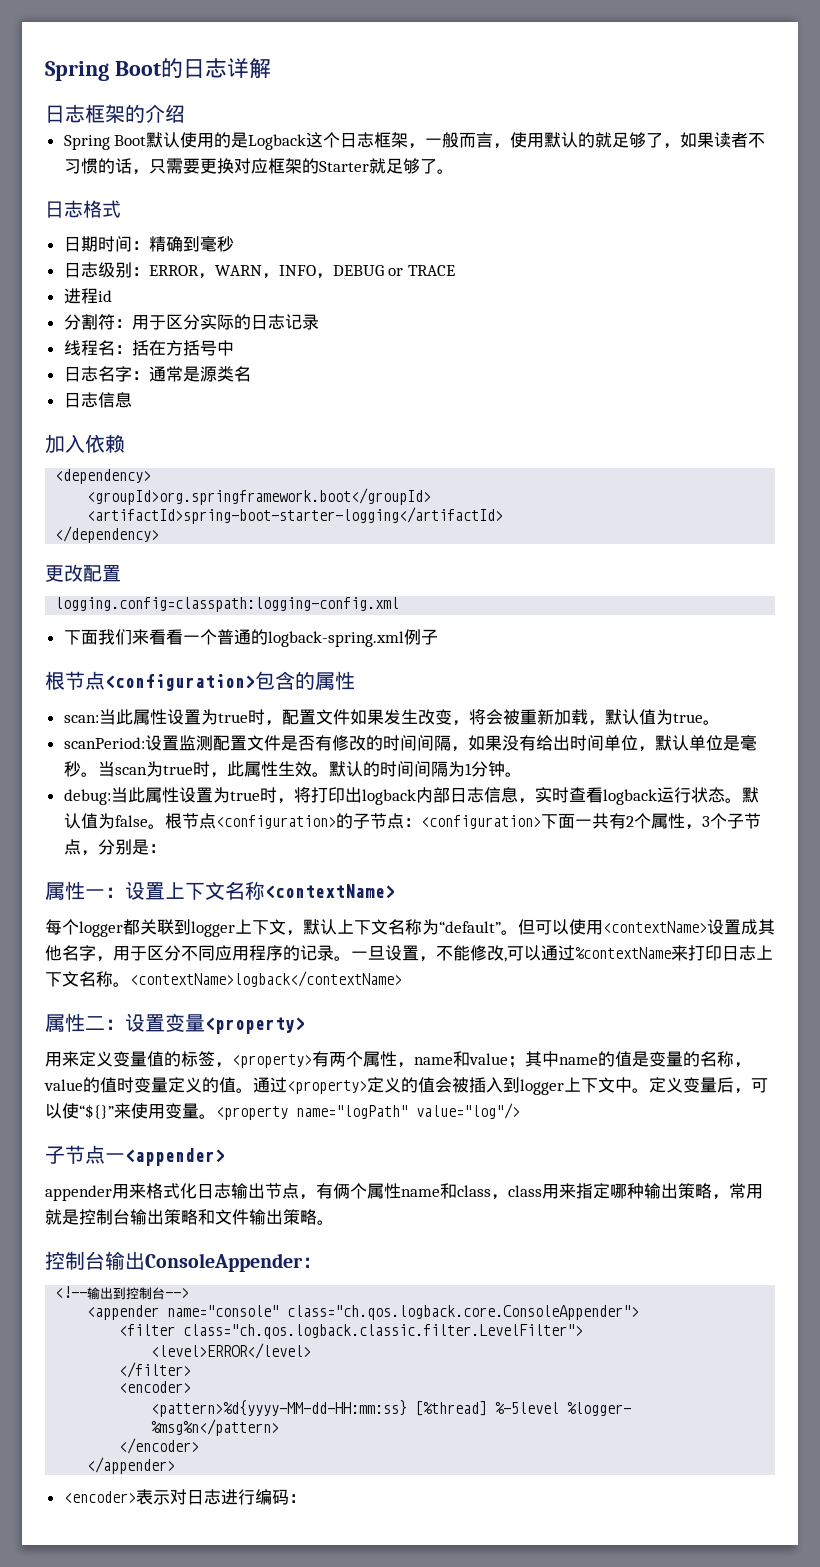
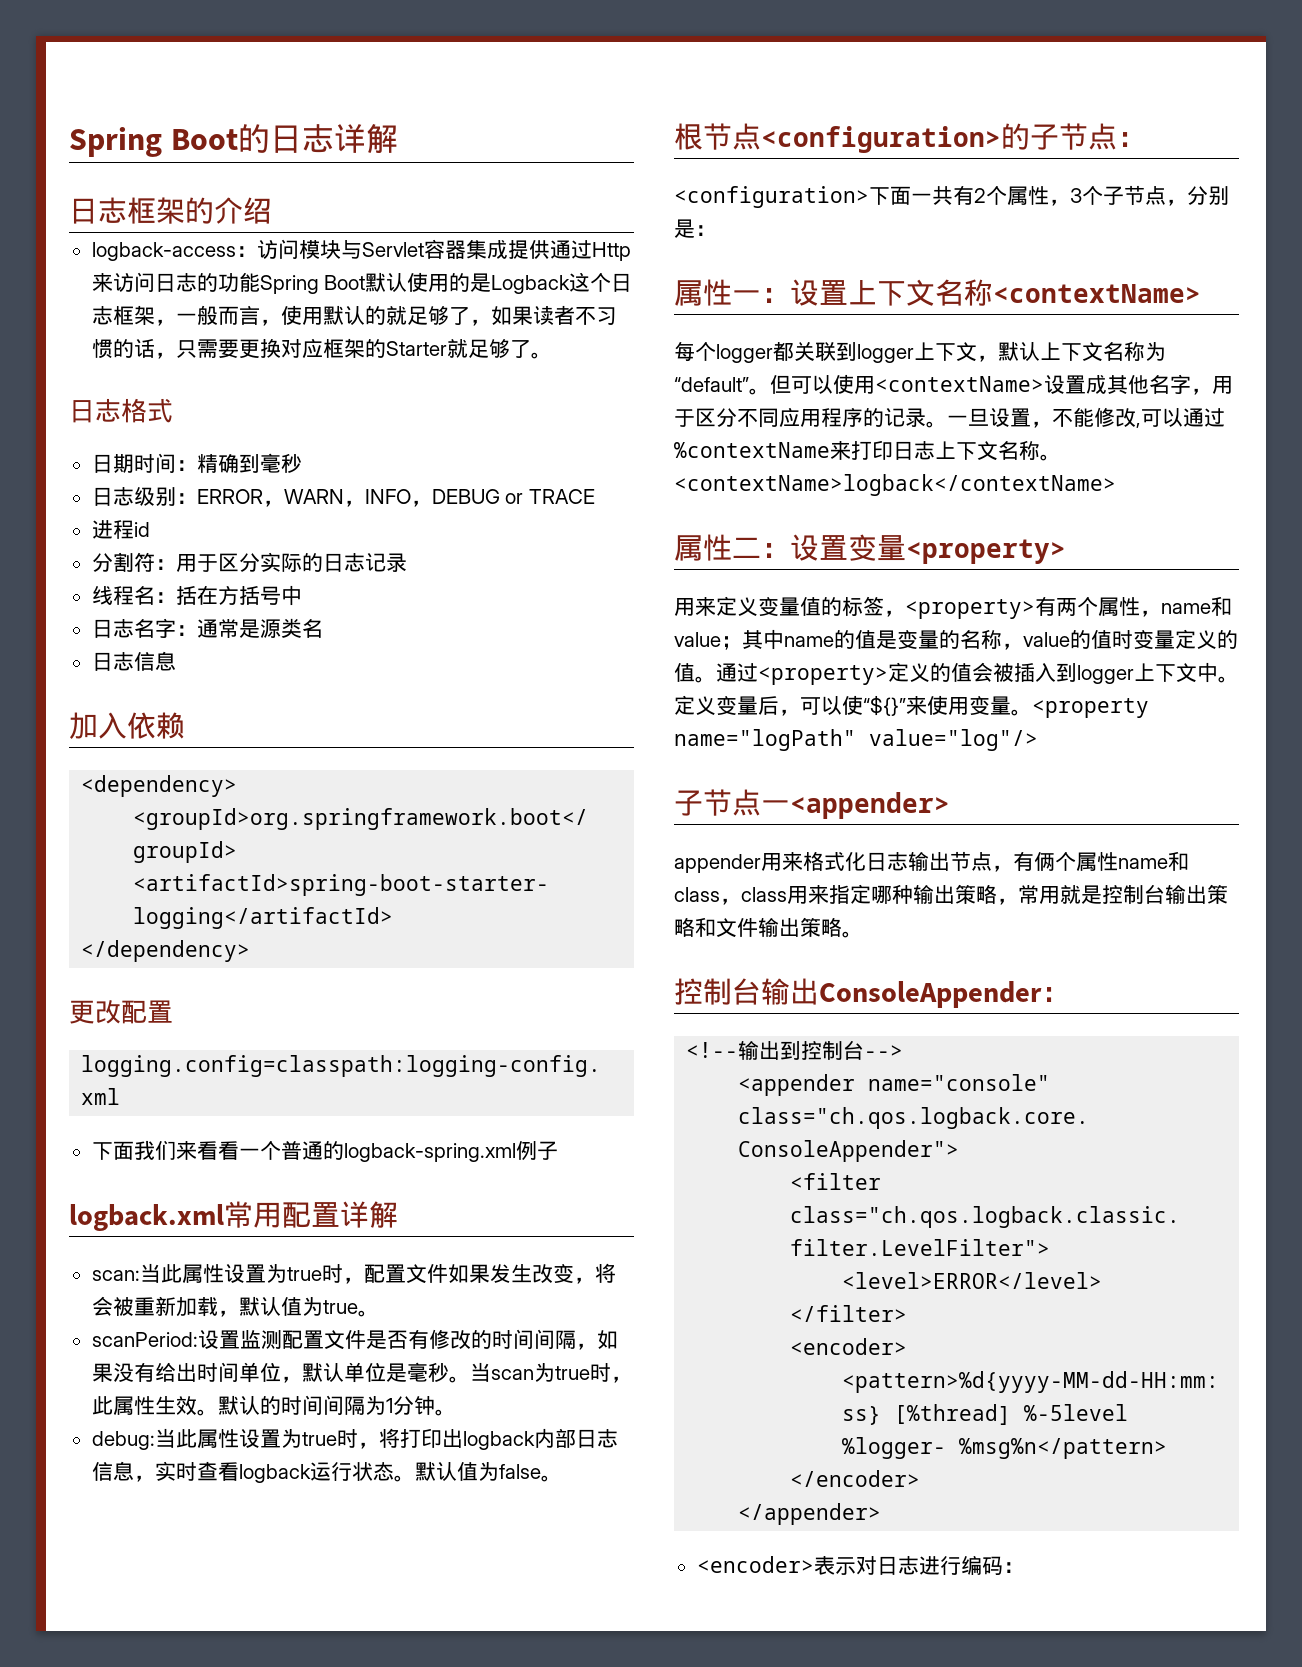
- Spring Boot默认使用的是Logback这个日志框架，一般而言，使用默认的就足够了，如果读者不习惯的话，只需要更换对应框架的Starter就足够了。
+ logback-access：访问模块与Servlet容器集成提供通过Http来访问日志的功能Spring Boot默认使用的是Logback这个日志框架，一般而言，使用默认的就足够了，如果读者不习惯的话，只需要更换对应框架的Starter就足够了。
- 根节点<configuration>包含的属性
+ logback.xml常用配置详解
- 默认值为false。根节点<configuration>的子节点：<configuration>下面一共有2个属性，3个子节点，分别是：
+ 默认值为false。
+ 根节点<configuration>的子节点：
+ <configuration>下面一共有2个属性，3个子节点，分别是：

